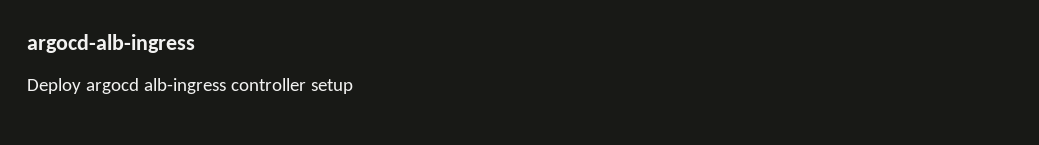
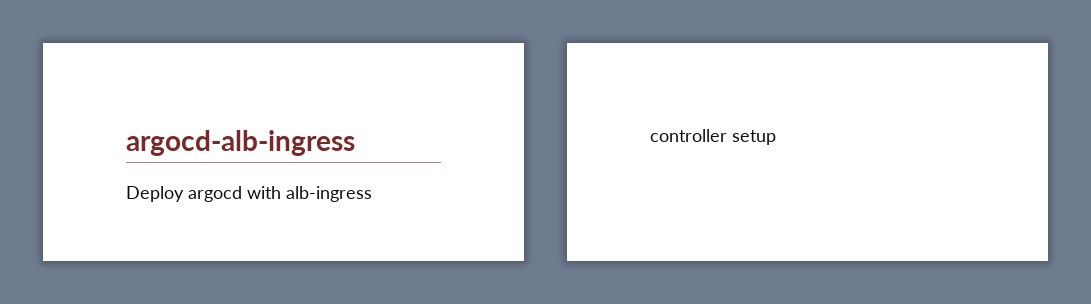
- Deploy argocd alb-ingress controller setup
+ Deploy argocd with alb-ingress controller setup

